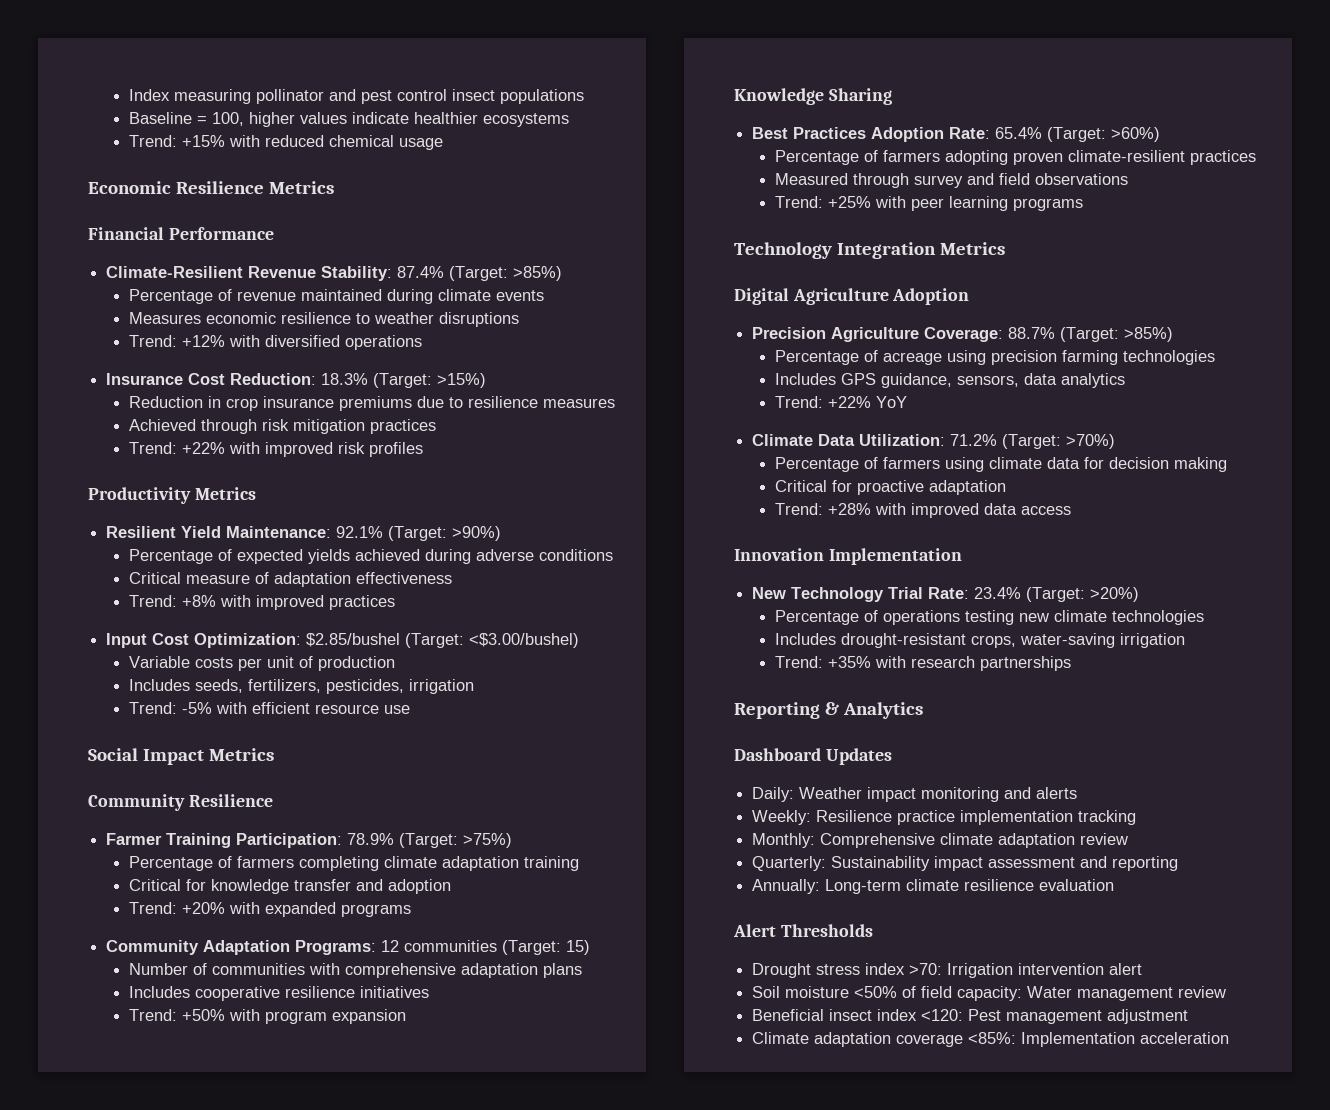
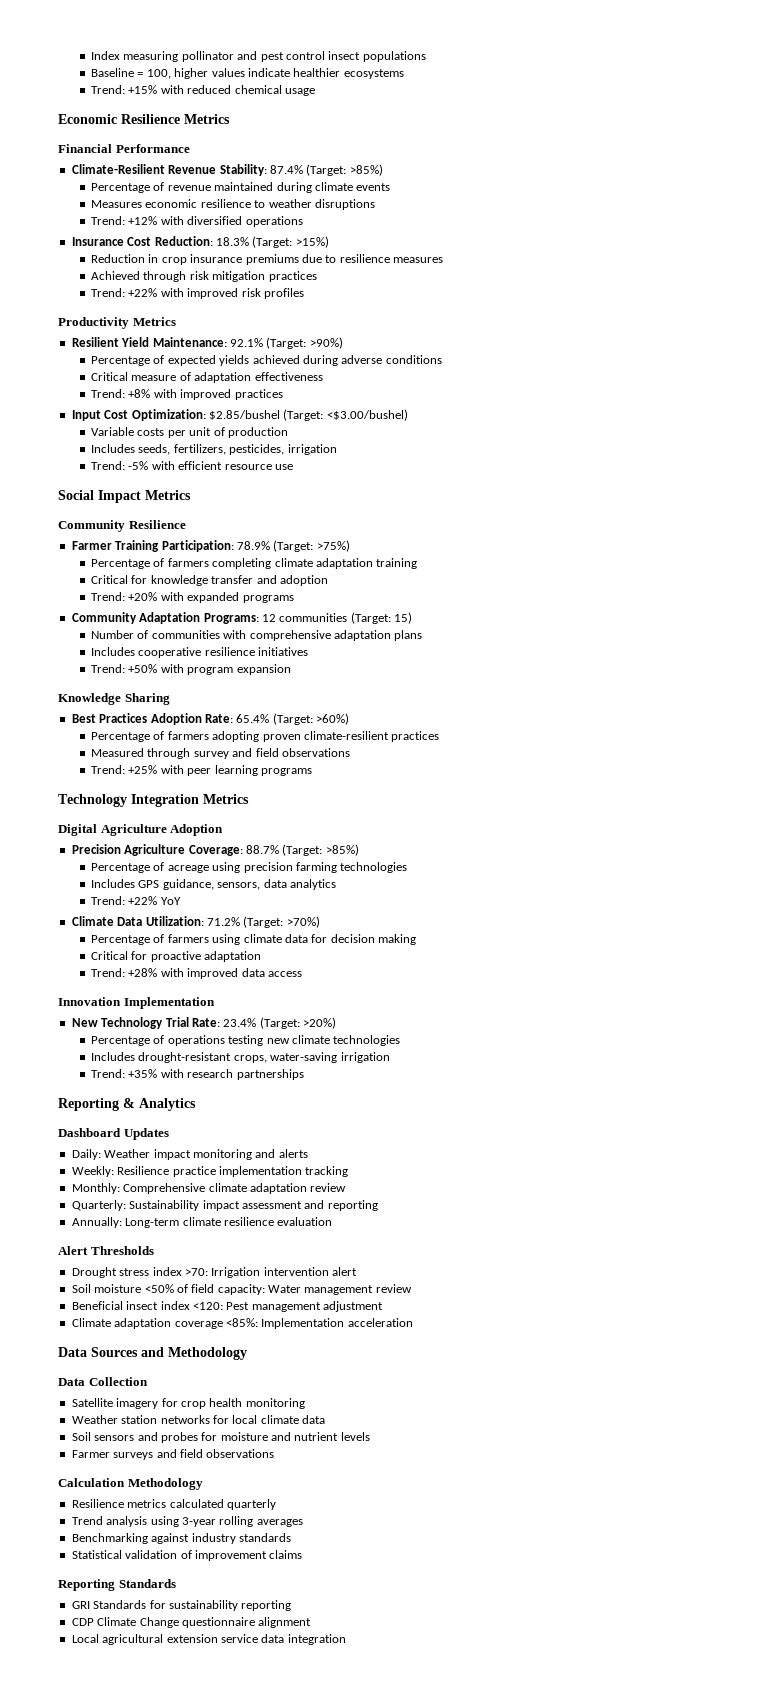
+ Data Sources and Methodology
+ Data Collection
+ Satellite imagery for crop health monitoring
+ Weather station networks for local climate data
+ Soil sensors and probes for moisture and nutrient levels
+ Farmer surveys and field observations
+ Calculation Methodology
+ Resilience metrics calculated quarterly
+ Trend analysis using 3-year rolling averages
+ Benchmarking against industry standards
+ Statistical validation of improvement claims
+ Reporting Standards
+ GRI Standards for sustainability reporting
+ CDP Climate Change questionnaire alignment
+ Local agricultural extension service data integration

